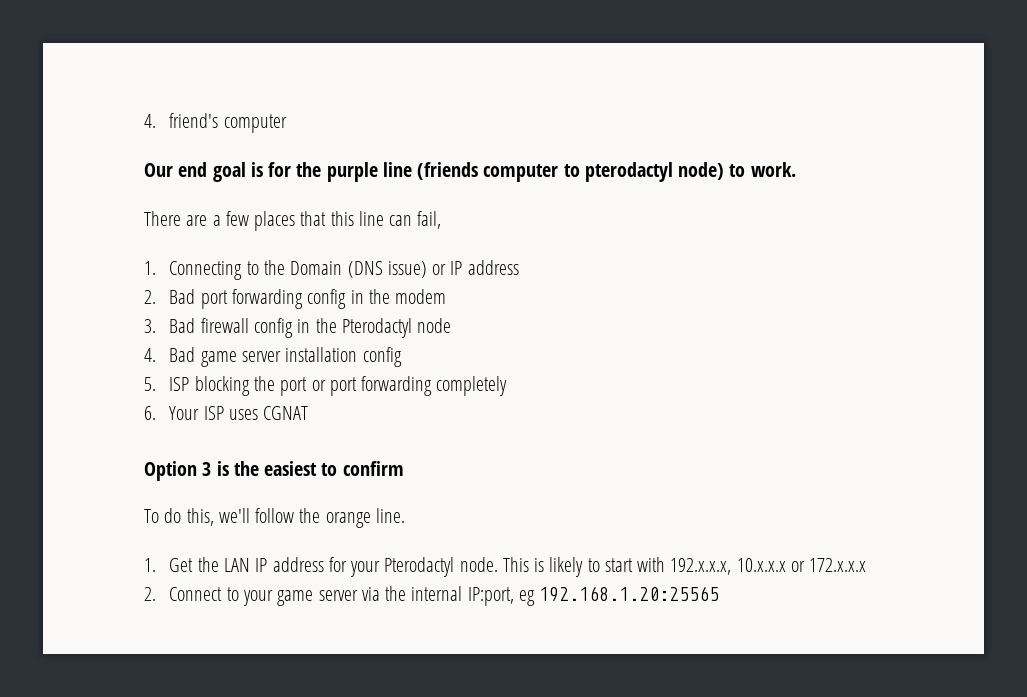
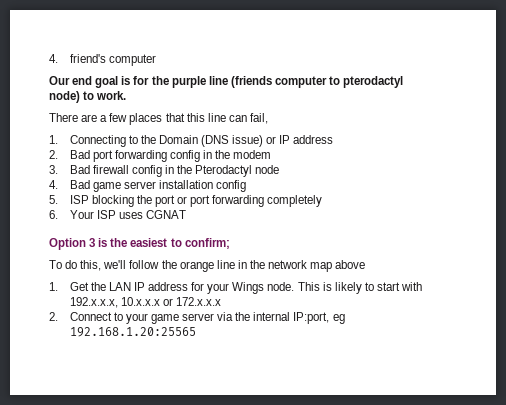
- Option 3 is the easiest to confirm
+ Option 3 is the easiest to confirm;
- To do this, we'll follow the orange line.
+ To do this, we'll follow the orange line in the network map above
- 1. Get the LAN IP address for your Pterodactyl node.
+ 1. Get the LAN IP address for your Wings node.

